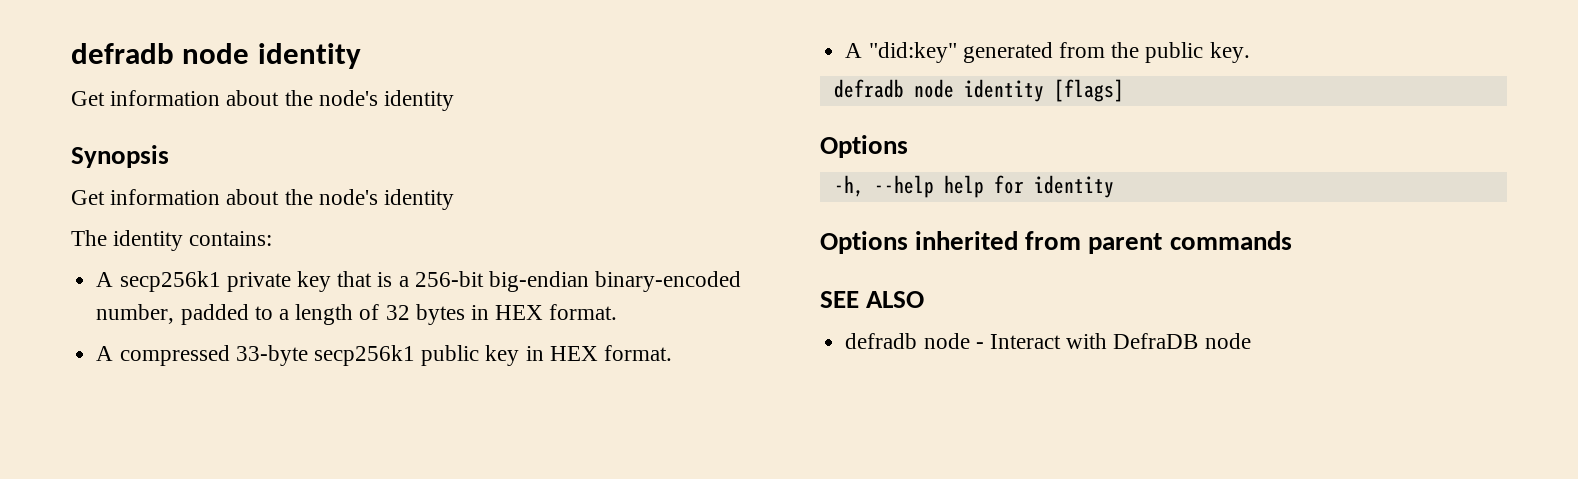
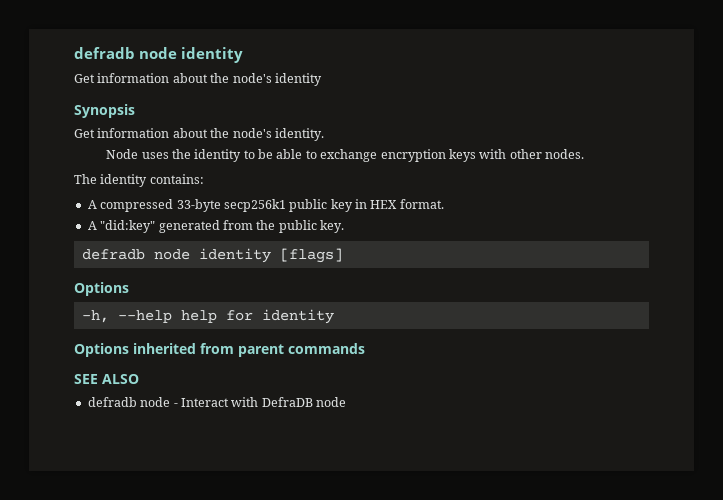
  Synopsis
- Get information about the node's identity
+ Get information about the node's identity.
+ Node uses the identity to be able to exchange encryption keys with other nodes.
  The identity contains:
- A secp256k1 private key that is a 256-bit big-endian binary-encoded number, padded to a length of 32 bytes in HEX format.

